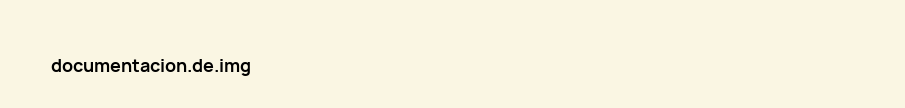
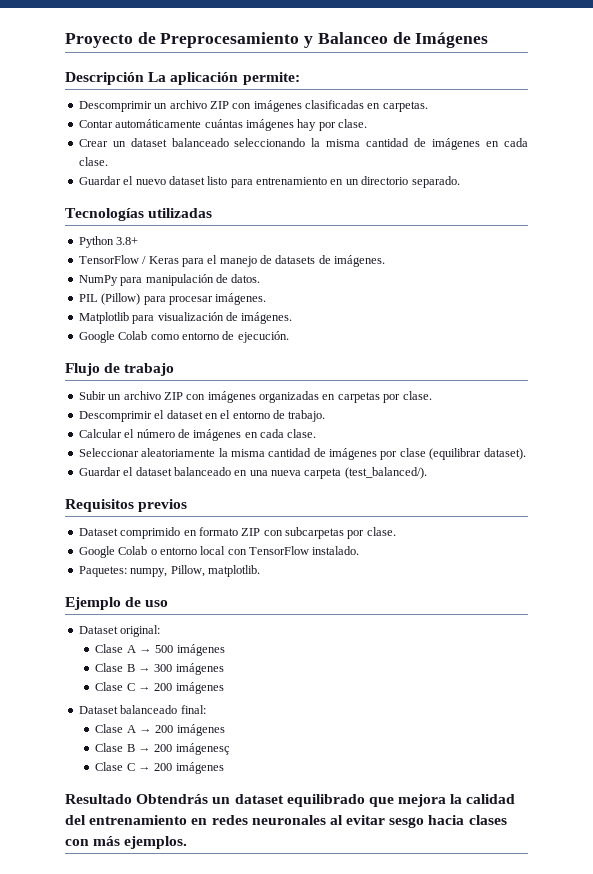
- documentacion.de.img
+ Proyecto de Preprocesamiento y Balanceo de Imágenes
+ Descripción La aplicación permite:
+ Descomprimir un archivo ZIP con imágenes clasificadas en carpetas.
+ Contar automáticamente cuántas imágenes hay por clase.
+ Crear un dataset balanceado seleccionando la misma cantidad de imágenes en cada clase.
+ Guardar el nuevo dataset listo para entrenamiento en un directorio separado.
+ Tecnologías utilizadas
+ Python 3.8+
+ TensorFlow / Keras para el manejo de datasets de imágenes.
+ NumPy para manipulación de datos.
+ PIL (Pillow) para procesar imágenes.
+ Matplotlib para visualización de imágenes.
+ Google Colab como entorno de ejecución.
+ Flujo de trabajo
+ Subir un archivo ZIP con imágenes organizadas en carpetas por clase.
+ Descomprimir el dataset en el entorno de trabajo.
+ Calcular el número de imágenes en cada clase.
+ Seleccionar aleatoriamente la misma cantidad de imágenes por clase (equilibrar dataset).
+ Guardar el dataset balanceado en una nueva carpeta (test_balanced/).
+ Requisitos previos
+ Dataset comprimido en formato ZIP con subcarpetas por clase.
+ Google Colab o entorno local con TensorFlow instalado.
+ Paquetes: numpy, Pillow, matplotlib.
+ Ejemplo de uso
+ Dataset original:
+ Clase A → 500 imágenes
+ Clase B → 300 imágenes
+ Clase C → 200 imágenes
+ Dataset balanceado final:
+ Clase A → 200 imágenes
+ Clase B → 200 imágenesç
+ Clase C → 200 imágenes
+ Resultado Obtendrás un dataset equilibrado que mejora la calidad del entrenamiento en redes neuronales al evitar sesgo hacia clases con más ejemplos.

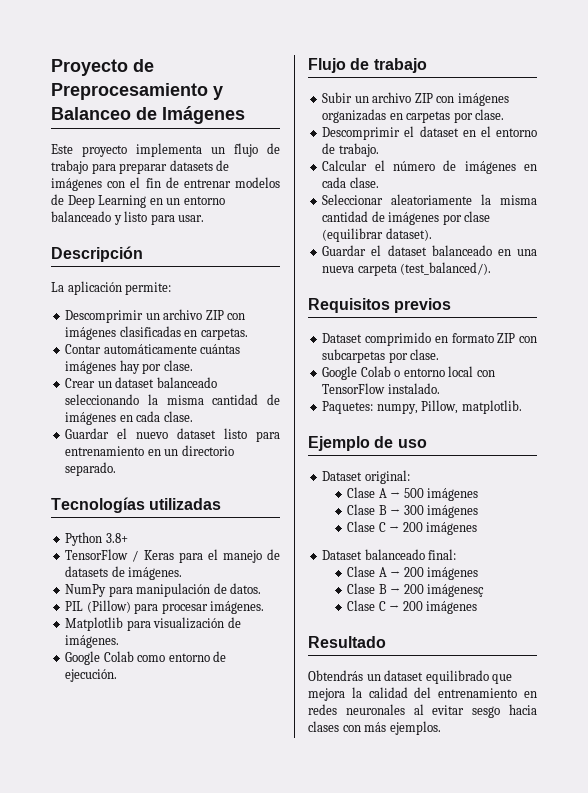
+ Este proyecto implementa un flujo de trabajo para preparar datasets de imágenes con el fin de entrenar modelos de Deep Learning en un entorno balanceado y listo para usar.
- Descripción La aplicación permite:
+ Descripción
+ La aplicación permite:
- Resultado Obtendrás un dataset equilibrado que mejora la calidad del entrenamiento en redes neuronales al evitar sesgo hacia clases con más ejemplos.
+ Resultado
+ Obtendrás un dataset equilibrado que mejora la calidad del entrenamiento en redes neuronales al evitar sesgo hacia clases con más ejemplos.

